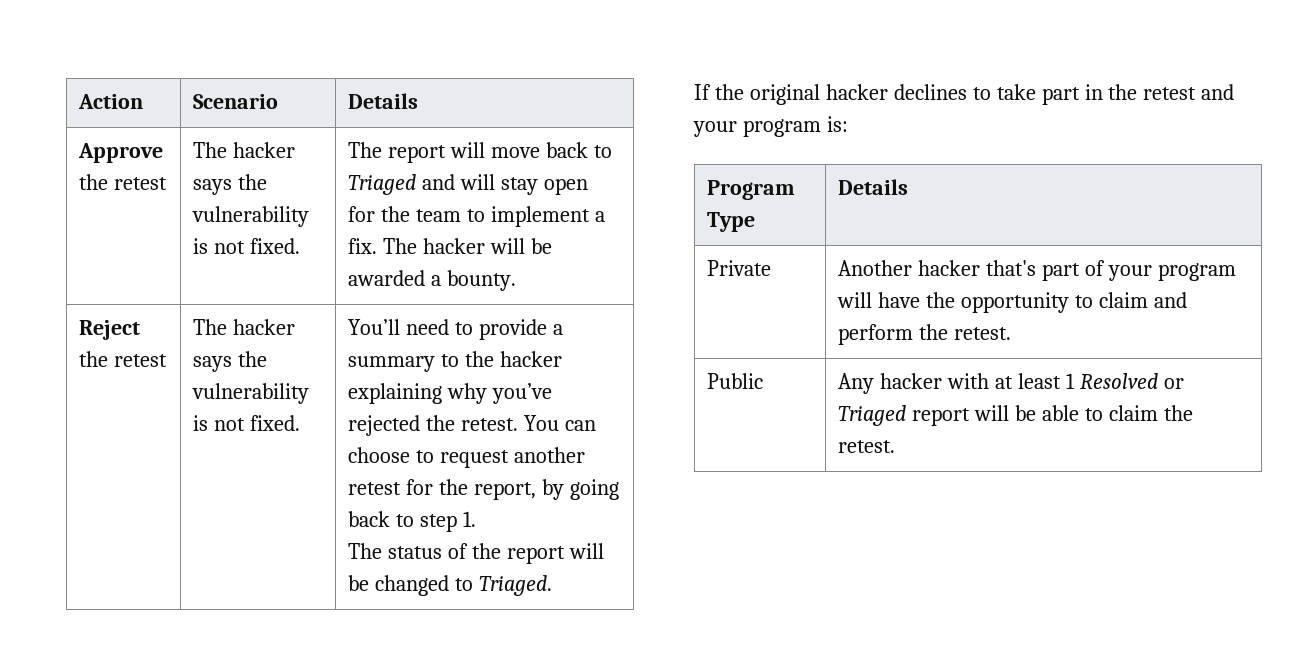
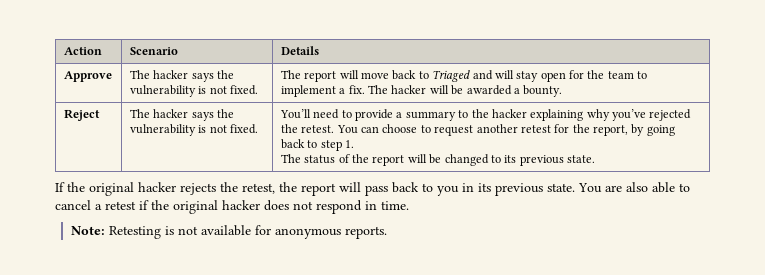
- Approve the retest | The hacker says the vulnerability is not fixed. | The report will move back to Triaged and will stay open for the team to implement a fix. The hacker will be awarded a bounty.
+ Approve | The hacker says the vulnerability is not fixed. | The report will move back to Triaged and will stay open for the team to implement a fix. The hacker will be awarded a bounty.
- Reject the retest
+ Reject
- The status of the report will be changed to Triaged.
+ The status of the report will be changed to its previous state.
- If the original hacker declines to take part in the retest and your program is:
- Program Type | Details
- Private | Another hacker that's part of your program will have the opportunity to claim and perform the retest.
- Public | Any hacker with at least 1 Resolved or Triaged report will be able to claim the retest.
+ If the original hacker rejects the retest, the report will pass back to you in its previous state. You are also able to cancel a retest if the original hacker does not respond in time.
+ Note: Retesting is not available for anonymous reports.

